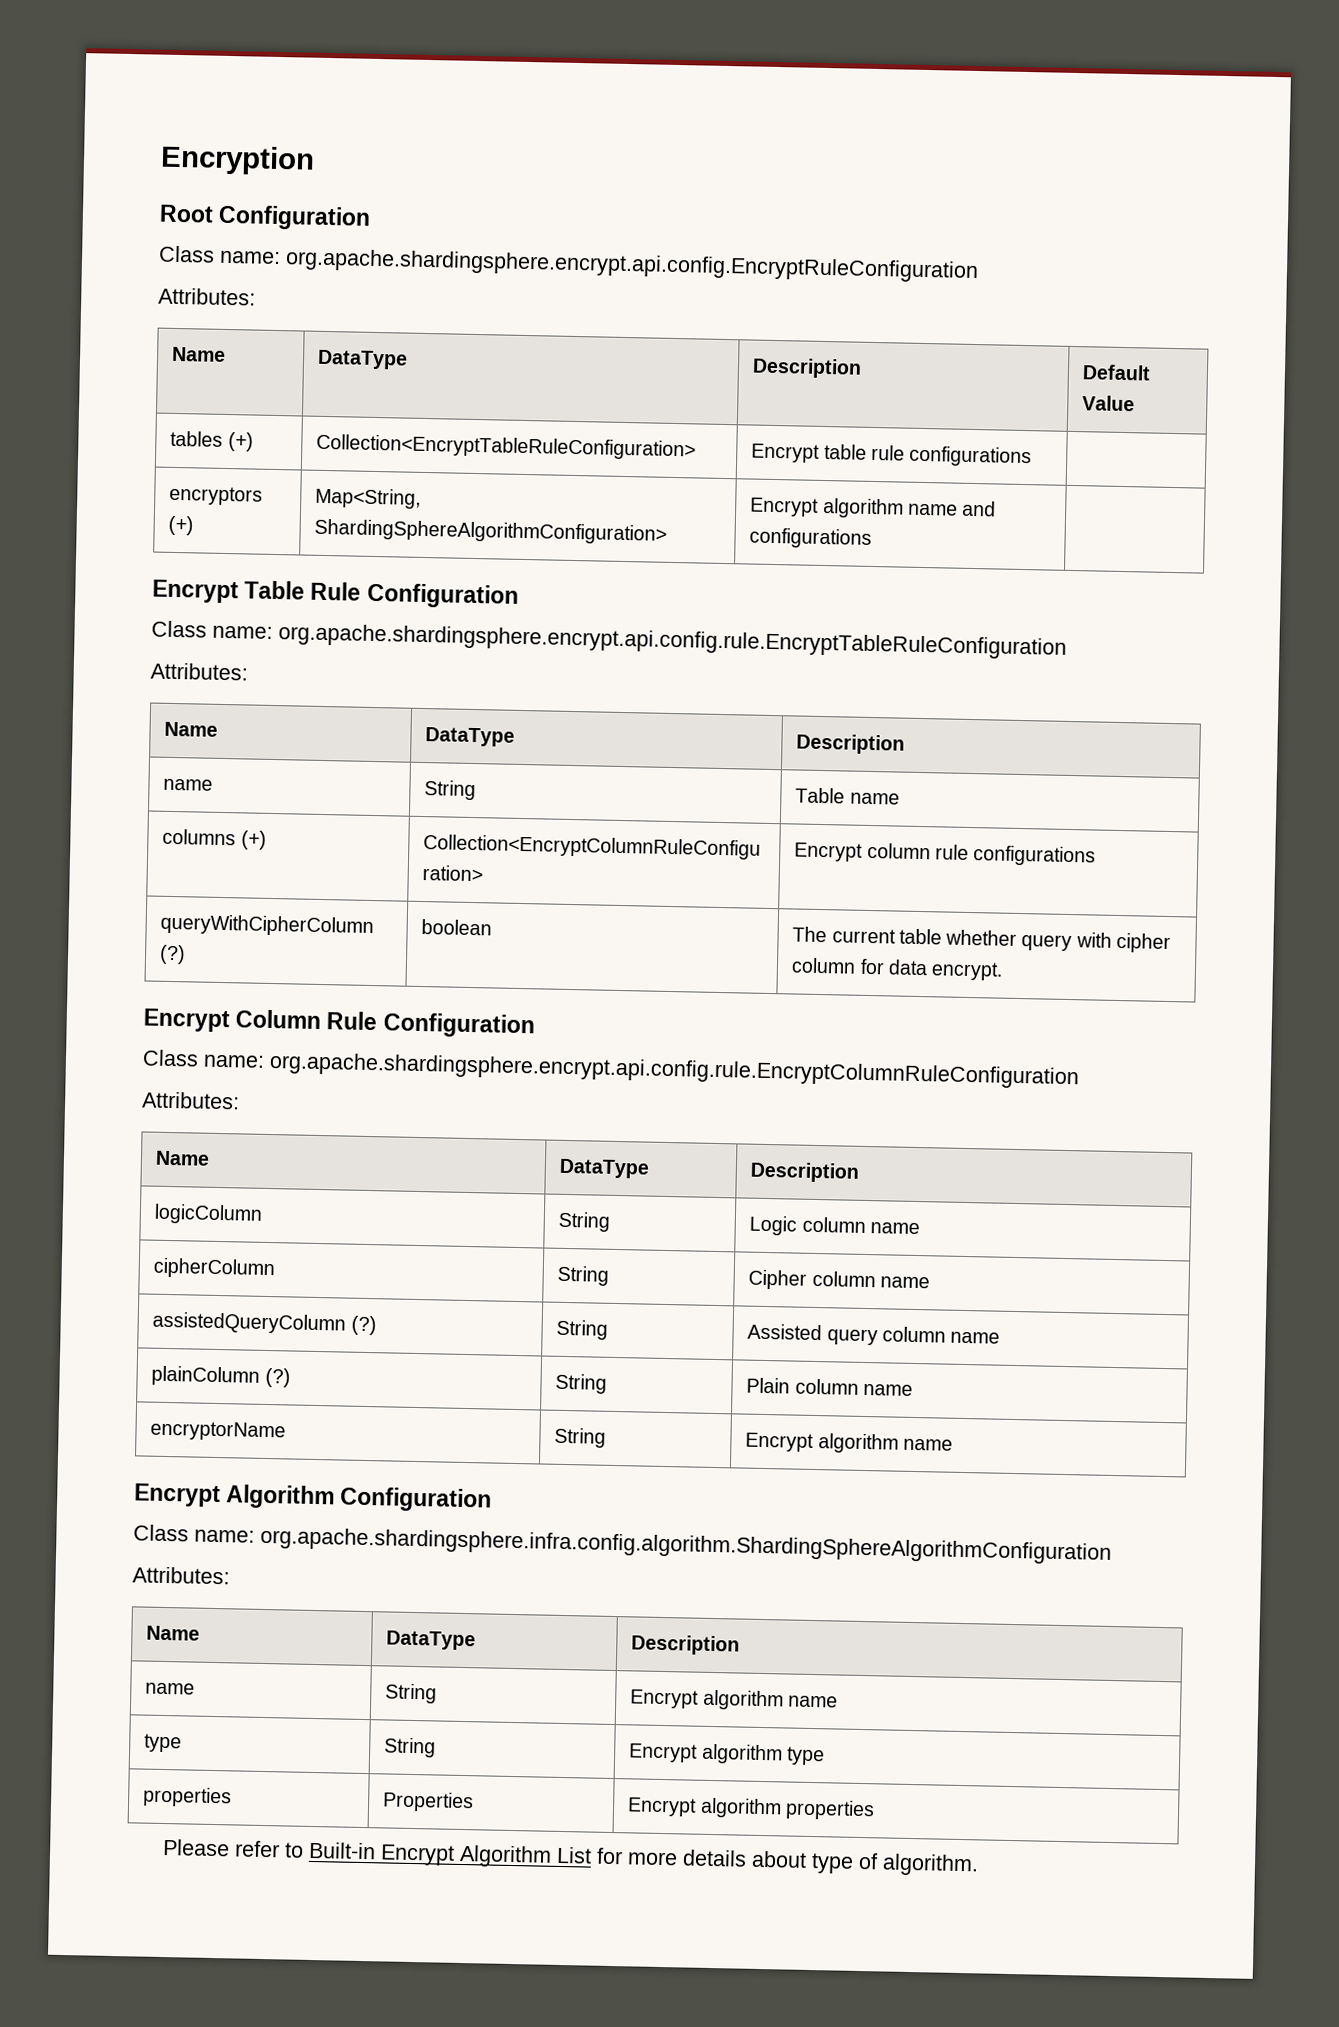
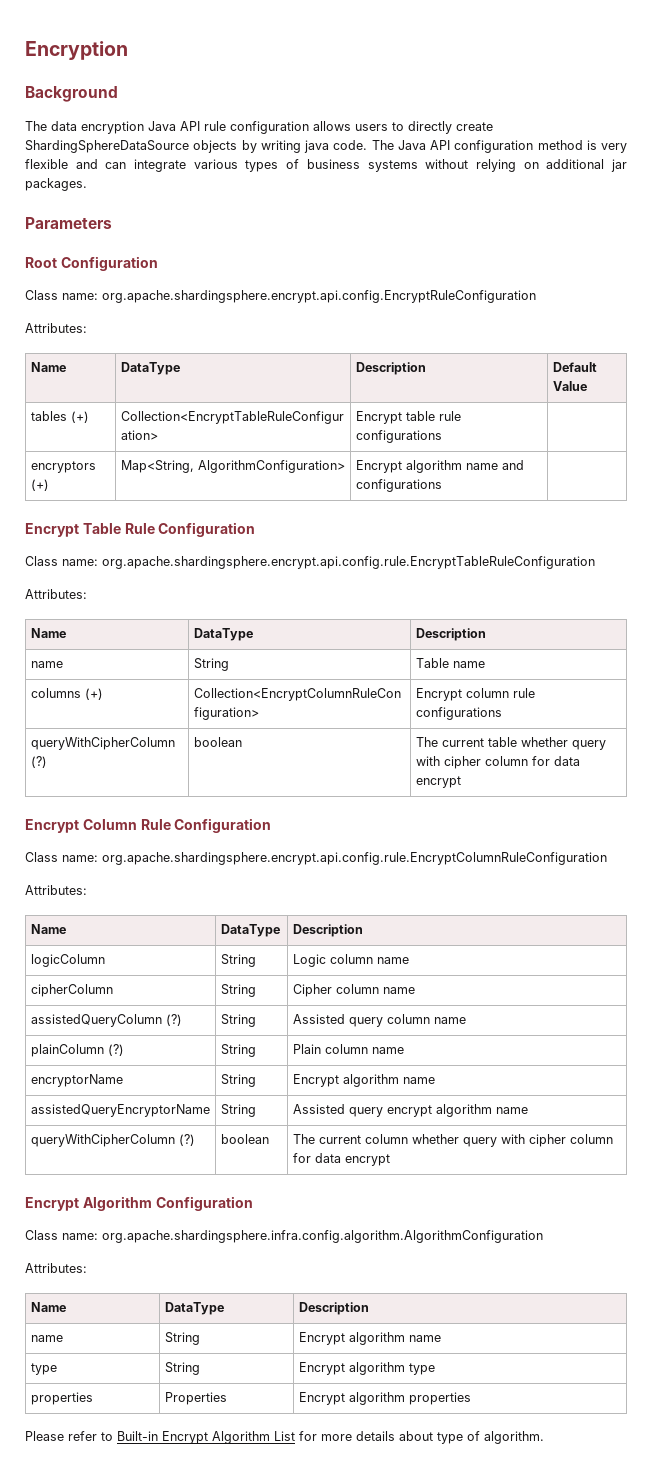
+ Background
+ The data encryption Java API rule configuration allows users to directly create ShardingSphereDataSource objects by writing java code. The Java API configuration method is very flexible and can integrate various types of business systems without relying on additional jar packages.
+ Parameters
- encryptors (+) | Map<String, ShardingSphereAlgorithmConfiguration> | Encrypt algorithm name and configurations |
+ encryptors (+) | Map<String, AlgorithmConfiguration> | Encrypt algorithm name and configurations |
- queryWithCipherColumn (?) | boolean | The current table whether query with cipher column for data encrypt.
+ queryWithCipherColumn (?) | boolean | The current table whether query with cipher column for data encrypt
+ assistedQueryEncryptorName | String | Assisted query encrypt algorithm name
+ queryWithCipherColumn (?) | boolean | The current column whether query with cipher column for data encrypt
- Class name: org.apache.shardingsphere.infra.config.algorithm.ShardingSphereAlgorithmConfiguration
+ Class name: org.apache.shardingsphere.infra.config.algorithm.AlgorithmConfiguration

